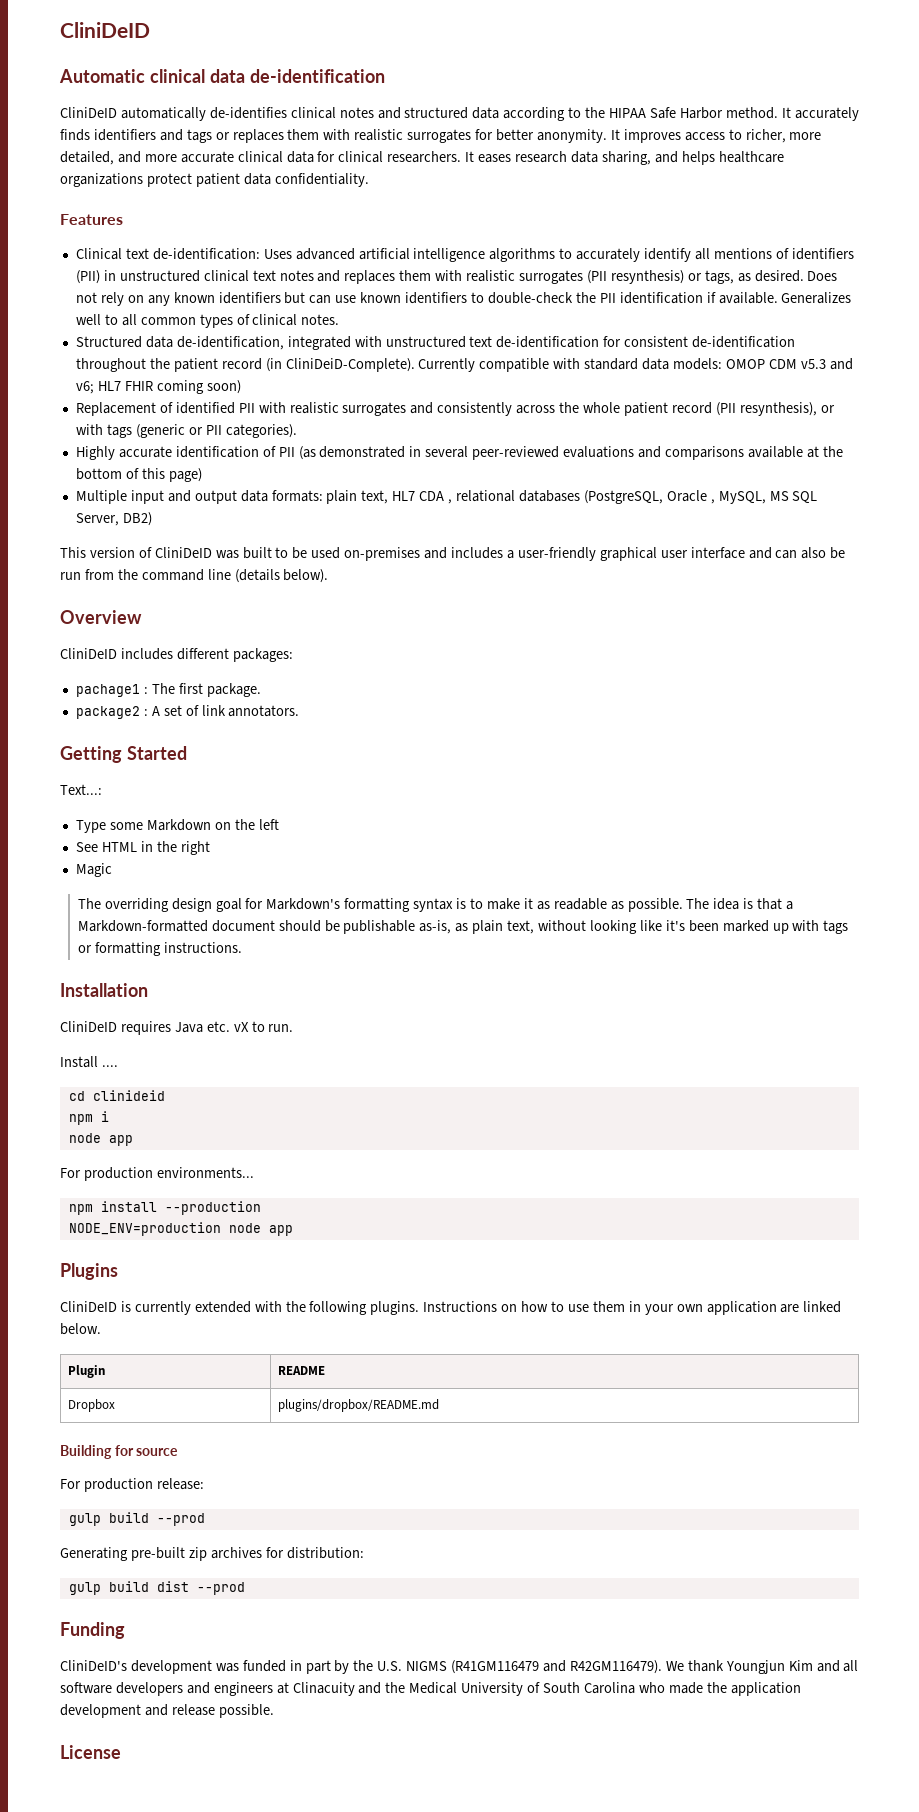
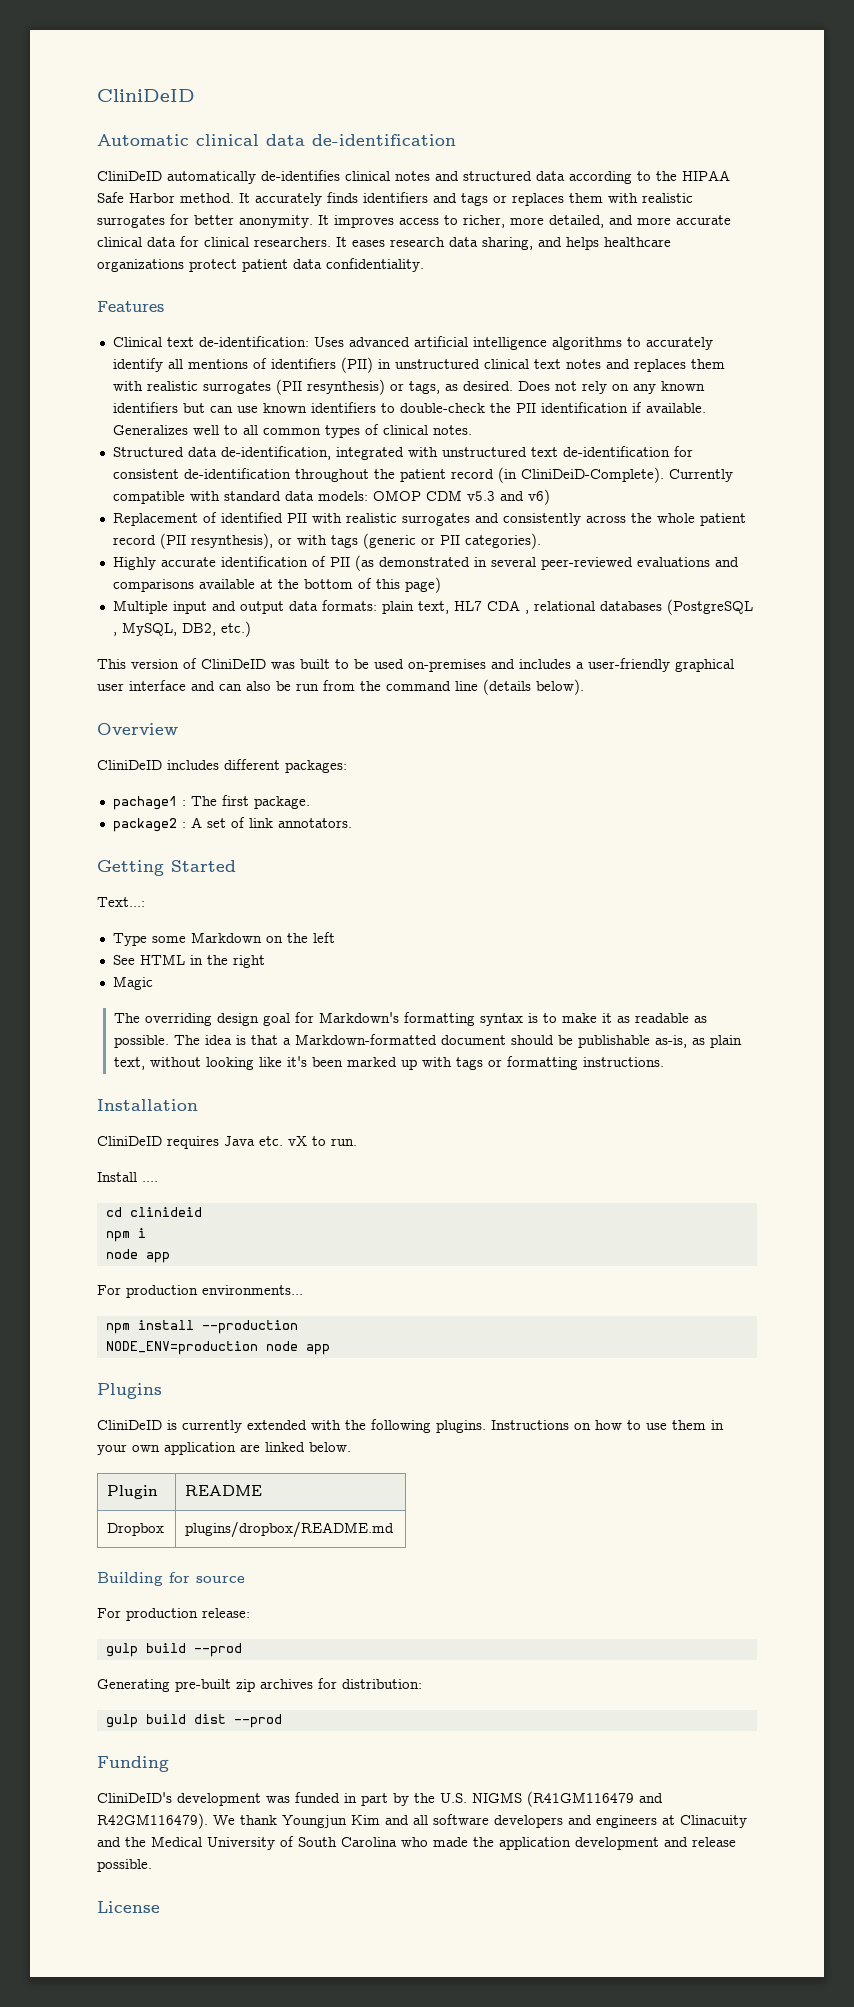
- Currently compatible with standard data models: OMOP CDM v5.3 and v6; HL7 FHIR coming soon)
+ Currently compatible with standard data models: OMOP CDM v5.3 and v6)
- Multiple input and output data formats: plain text, HL7 CDA , relational databases (PostgreSQL, Oracle , MySQL, MS SQL Server, DB2)
+ Multiple input and output data formats: plain text, HL7 CDA , relational databases (PostgreSQL , MySQL, DB2, etc.)

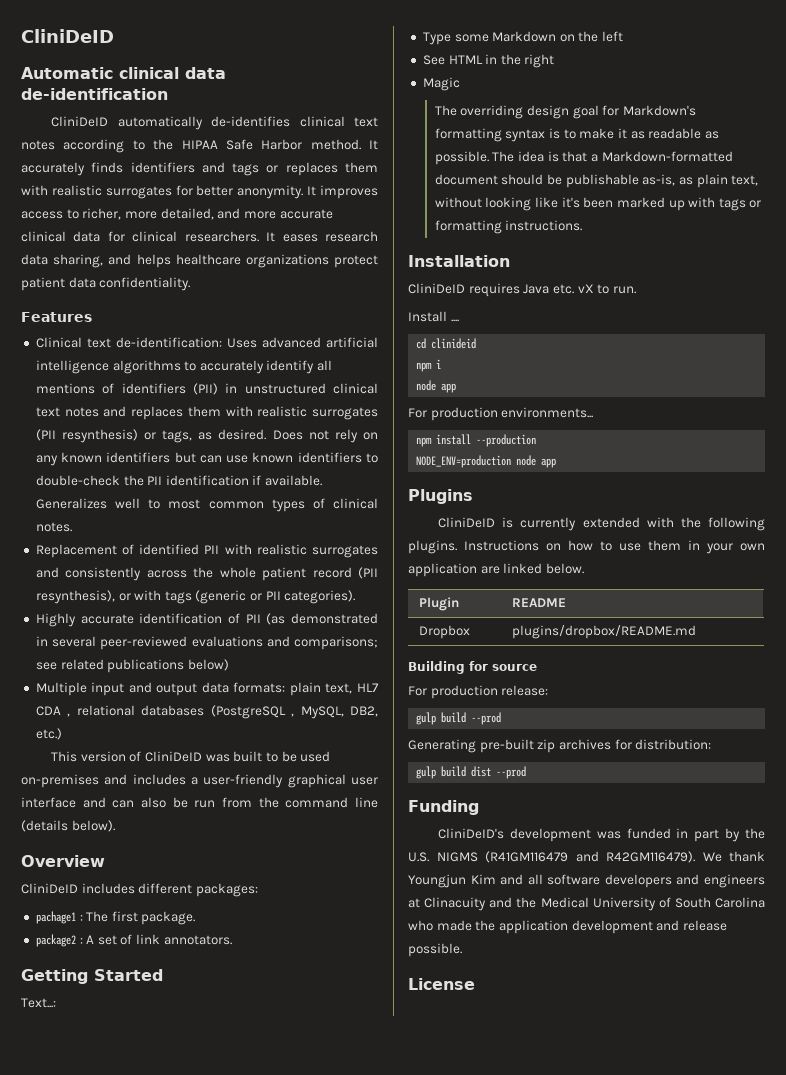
- CliniDeID automatically de-identifies clinical notes and structured data according to the HIPAA Safe Harbor method.
+ CliniDeID automatically de-identifies clinical text notes according to the HIPAA Safe Harbor method.
- Generalizes well to all common types of clinical notes.
+ Generalizes well to most common types of clinical notes.
- Structured data de-identification, integrated with unstructured text de-identification for consistent de-identification throughout the patient record (in CliniDeiD-Complete). Currently compatible with standard data models: OMOP CDM v5.3 and v6)
- Highly accurate identification of PII (as demonstrated in several peer-reviewed evaluations and comparisons available at the bottom of this page)
+ Highly accurate identification of PII (as demonstrated in several peer-reviewed evaluations and comparisons; see related publications below)

